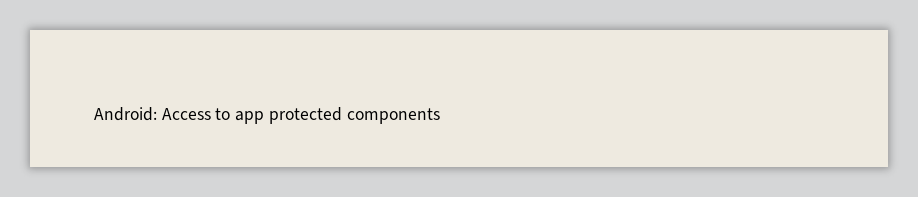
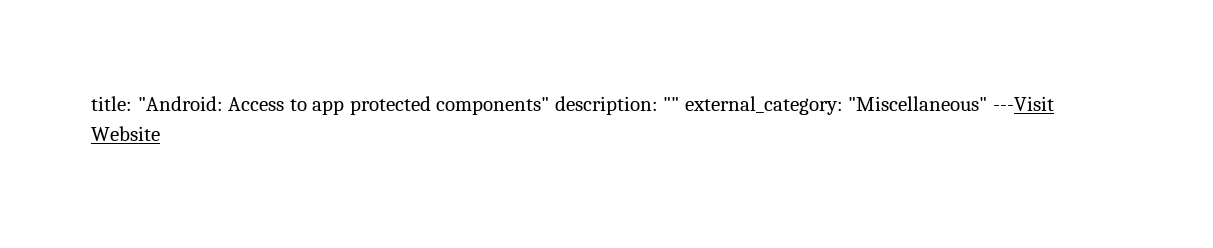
- Android: Access to app protected components
+ title: "Android: Access to app protected components" description: "" external_category: "Miscellaneous" ---Visit Website

